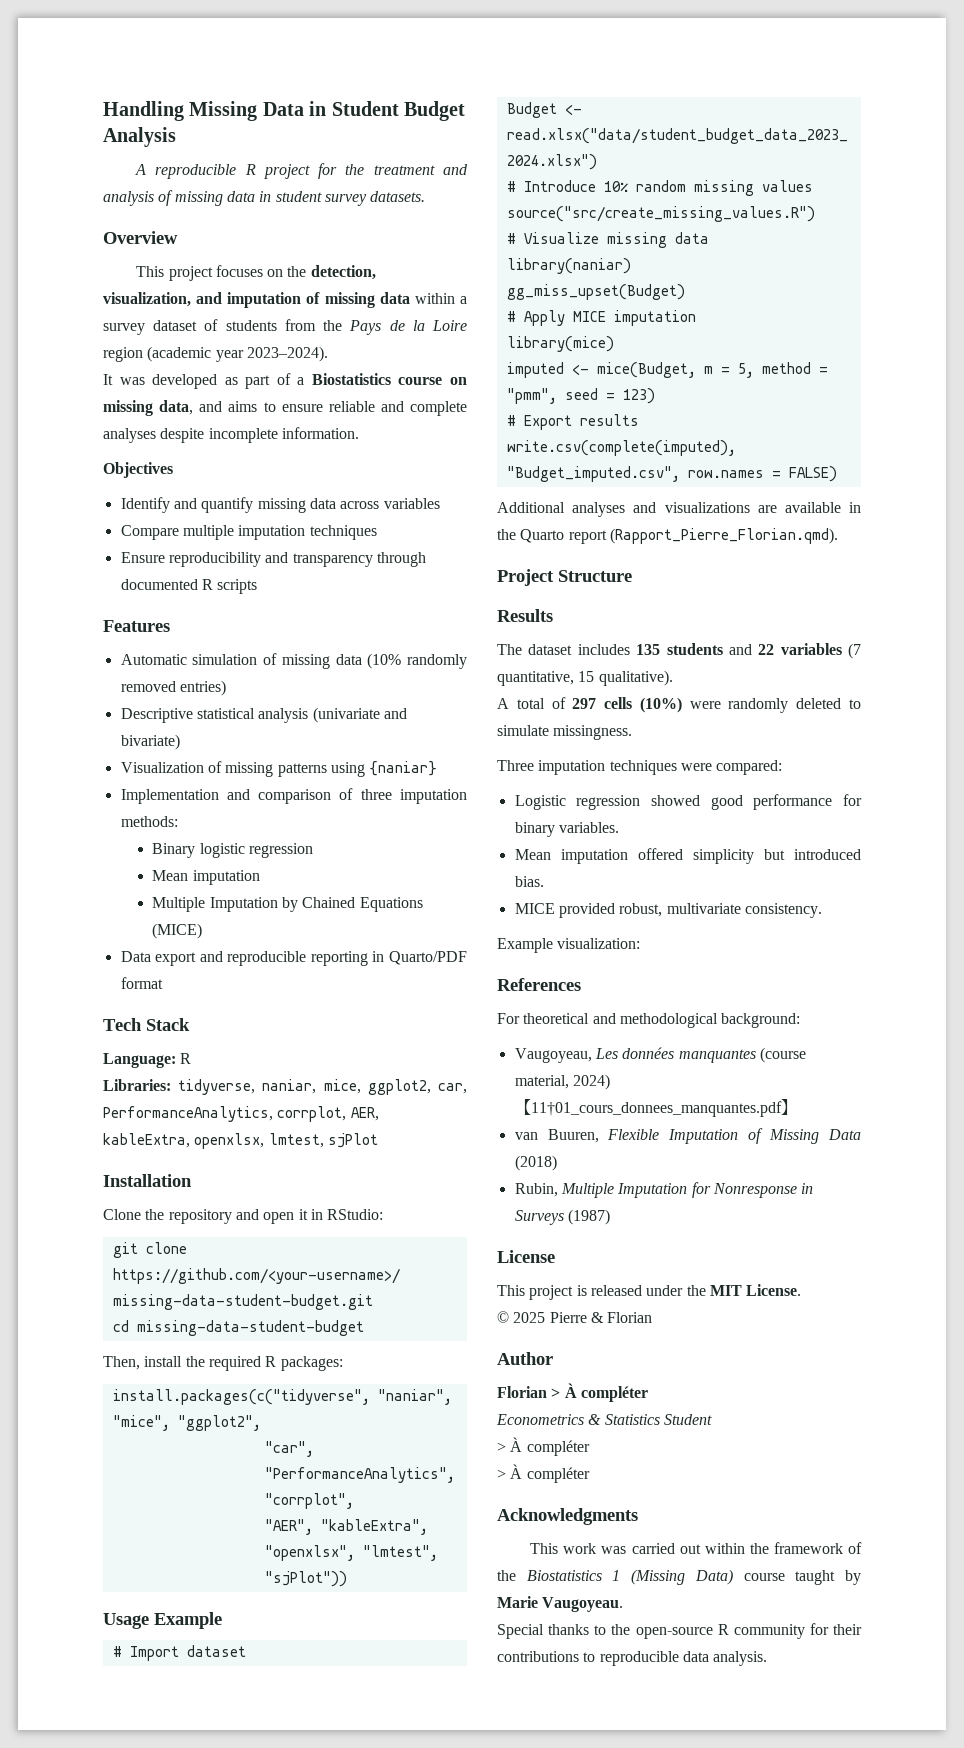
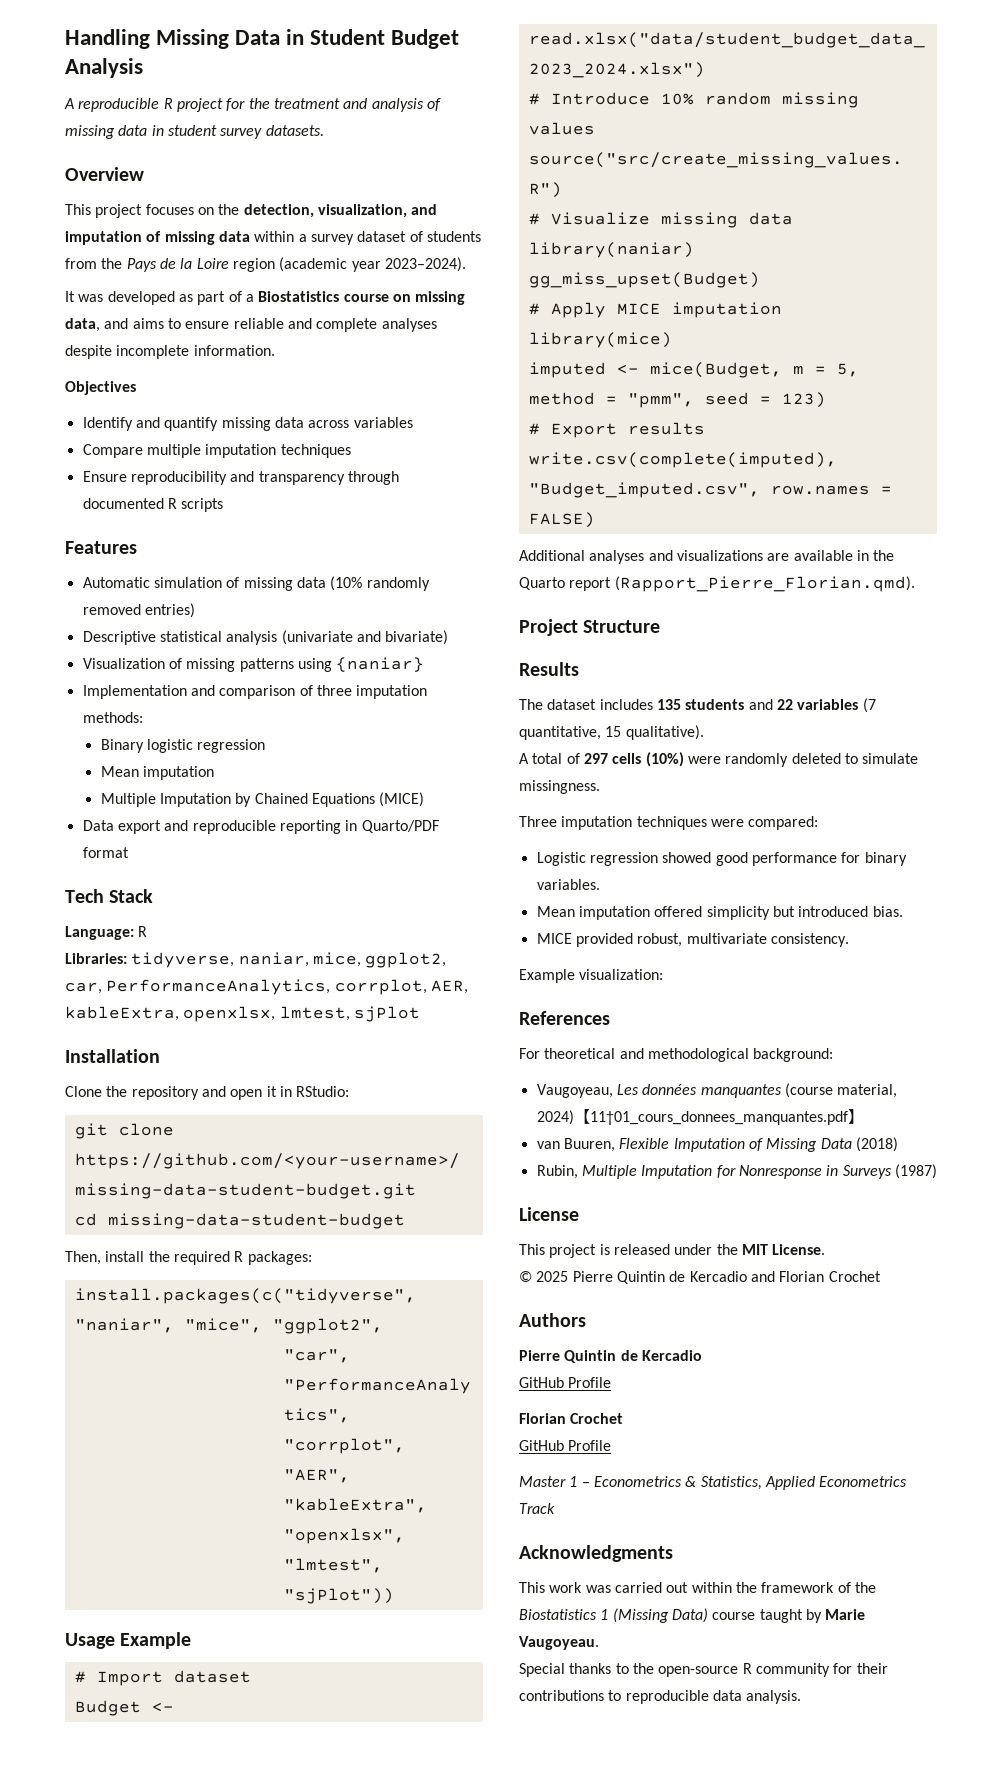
- © 2025 Pierre & Florian
- Author
- Florian > À compléter
- Econometrics & Statistics Student
- > À compléter
- > À compléter
+ © 2025 Pierre Quintin de Kercadio and Florian Crochet
+ Authors
+ Pierre Quintin de Kercadio
+ GitHub Profile
+ Florian Crochet
+ GitHub Profile
+ Master 1 – Econometrics & Statistics, Applied Econometrics Track

